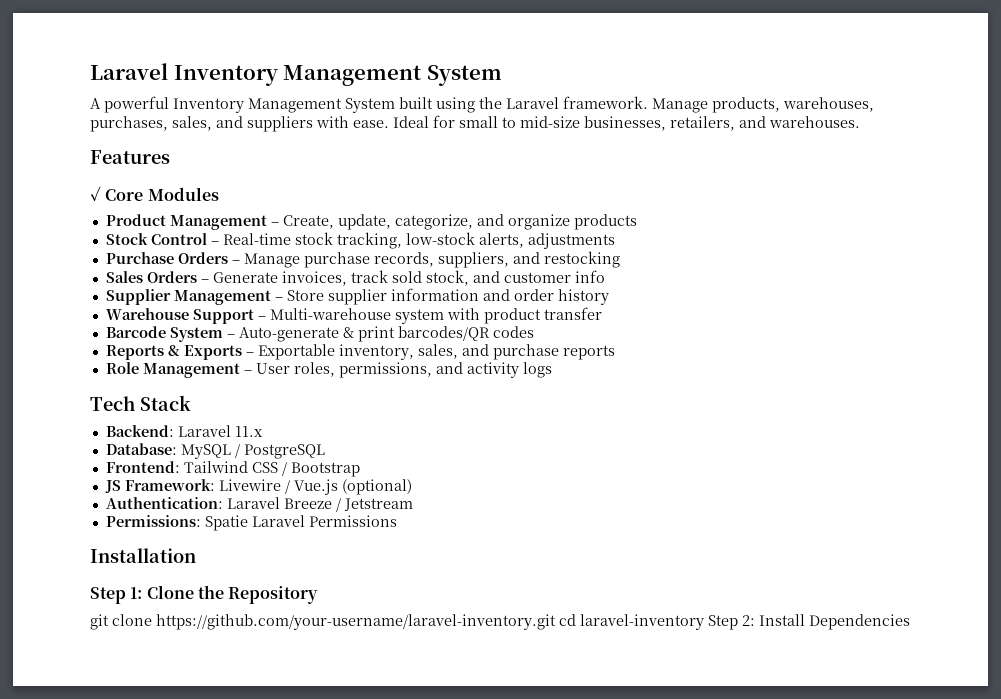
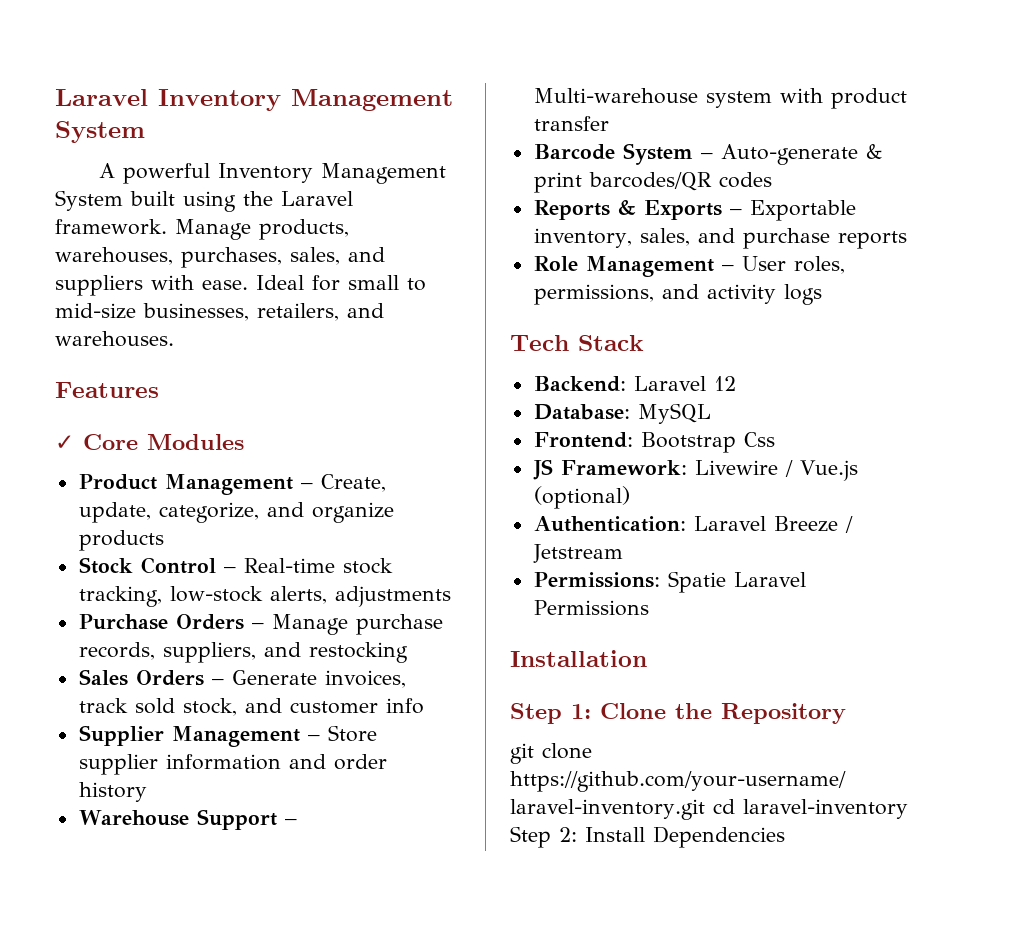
- Backend: Laravel 11.x
+ Backend: Laravel 12
- Database: MySQL / PostgreSQL
+ Database: MySQL
- Frontend: Tailwind CSS / Bootstrap
+ Frontend: Bootstrap Css

